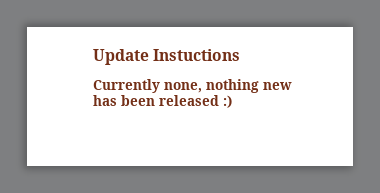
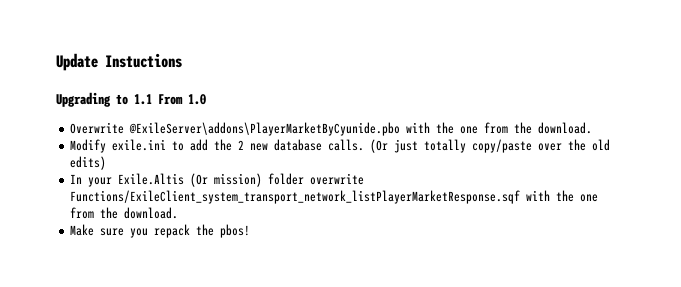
- Currently none, nothing new has been released :)
+ Upgrading to 1.1 From 1.0
+ Overwrite @ExileServer\addons\PlayerMarketByCyunide.pbo with the one from the download.
+ Modify exile.ini to add the 2 new database calls. (Or just totally copy/paste over the old edits)
+ In your Exile.Altis (Or mission) folder overwrite Functions/ExileClient_system_transport_network_listPlayerMarketResponse.sqf with the one from the download.
+ Make sure you repack the pbos!

